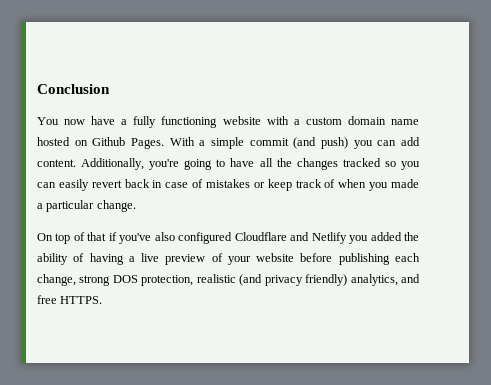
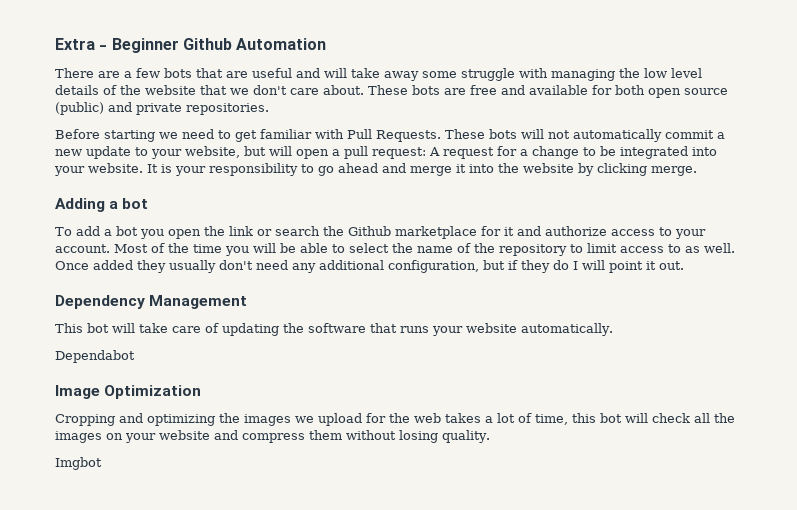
- Conclusion
- You now have a fully functioning website with a custom domain name hosted on Github Pages. With a simple commit (and push) you can add content. Additionally, you're going to have all the changes tracked so you can easily revert back in case of mistakes or keep track of when you made a particular change.
- On top of that if you've also configured Cloudflare and Netlify you added the ability of having a live preview of your website before publishing each change, strong DOS protection, realistic (and privacy friendly) analytics, and free HTTPS.
+ Extra - Beginner Github Automation
+ There are a few bots that are useful and will take away some struggle with managing the low level details of the website that we don't care about. These bots are free and available for both open source (public) and private repositories.
+ Before starting we need to get familiar with Pull Requests. These bots will not automatically commit a new update to your website, but will open a pull request: A request for a change to be integrated into your website. It is your responsibility to go ahead and merge it into the website by clicking merge.
+ Adding a bot
+ To add a bot you open the link or search the Github marketplace for it and authorize access to your account. Most of the time you will be able to select the name of the repository to limit access to as well. Once added they usually don't need any additional configuration, but if they do I will point it out.
+ Dependency Management
+ This bot will take care of updating the software that runs your website automatically.
+ Dependabot
+ Image Optimization
+ Cropping and optimizing the images we upload for the web takes a lot of time, this bot will check all the images on your website and compress them without losing quality.
+ Imgbot

